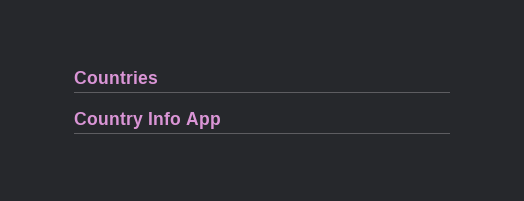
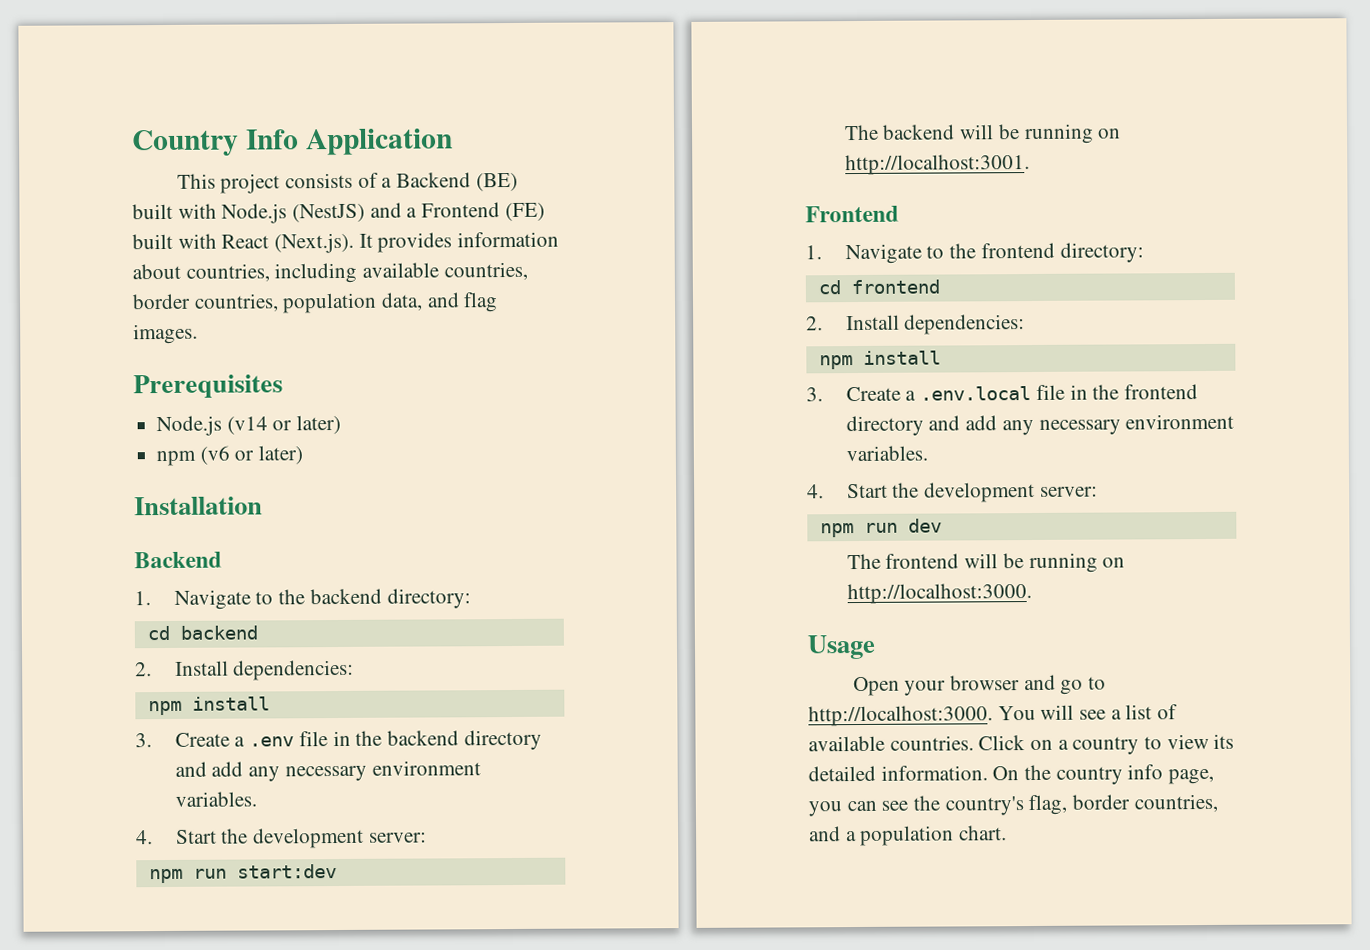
- Countries
- Country Info App
+ Country Info Application
+ This project consists of a Backend (BE) built with Node.js (NestJS) and a Frontend (FE) built with React (Next.js). It provides information about countries, including available countries, border countries, population data, and flag images.
+ Prerequisites
+ Node.js (v14 or later)
+ npm (v6 or later)
+ Installation
+ Backend
+ 1. Navigate to the backend directory:
+ cd backend
+ 2. Install dependencies:
+ npm install
+ 3. Create a .env file in the backend directory and add any necessary environment variables.
+ 4. Start the development server:
+ npm run start:dev
+ The backend will be running on http://localhost:3001.
+ Frontend
+ 1. Navigate to the frontend directory:
+ cd frontend
+ 2. Install dependencies:
+ npm install
+ 3. Create a .env.local file in the frontend directory and add any necessary environment variables.
+ 4. Start the development server:
+ npm run dev
+ The frontend will be running on http://localhost:3000.
+ Usage
+ Open your browser and go to http://localhost:3000. You will see a list of available countries. Click on a country to view its detailed information. On the country info page, you can see the country's flag, border countries, and a population chart.

